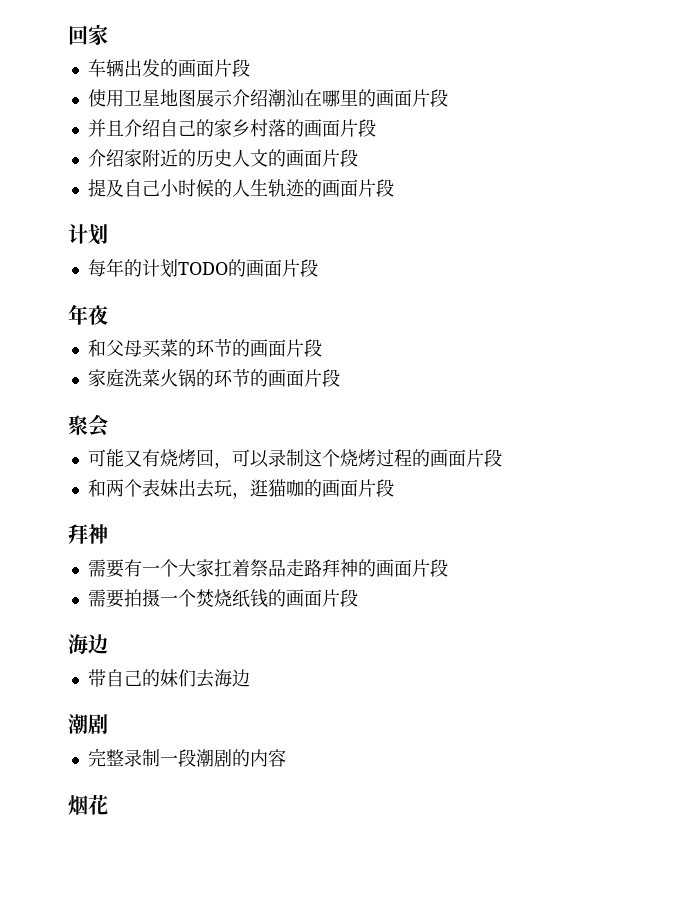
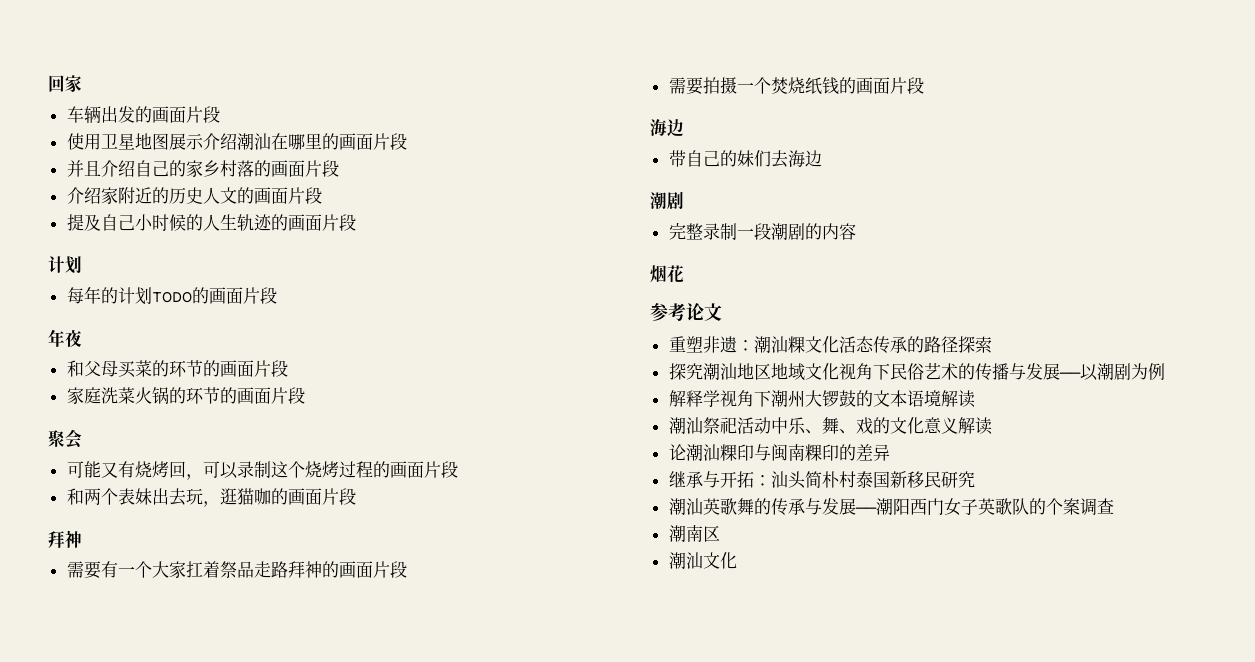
+ 参考论文
+ 重塑非遗：潮汕粿文化活态传承的路径探索
+ 探究潮汕地区地域文化视角下民俗艺术的传播与发展——以潮剧为例
+ 解释学视角下潮州大锣鼓的文本语境解读
+ 潮汕祭祀活动中乐、舞、戏的文化意义解读
+ 论潮汕粿印与闽南粿印的差异
+ 继承与开拓：汕头简朴村泰国新移民研究
+ 潮汕英歌舞的传承与发展——潮阳西门女子英歌队的个案调查
+ 潮南区
+ 潮汕文化

